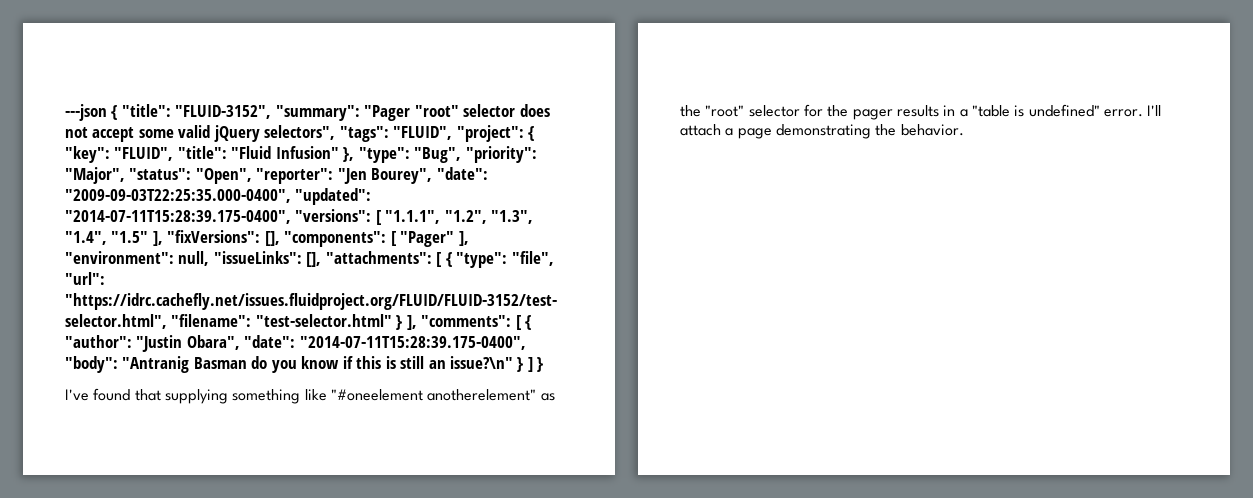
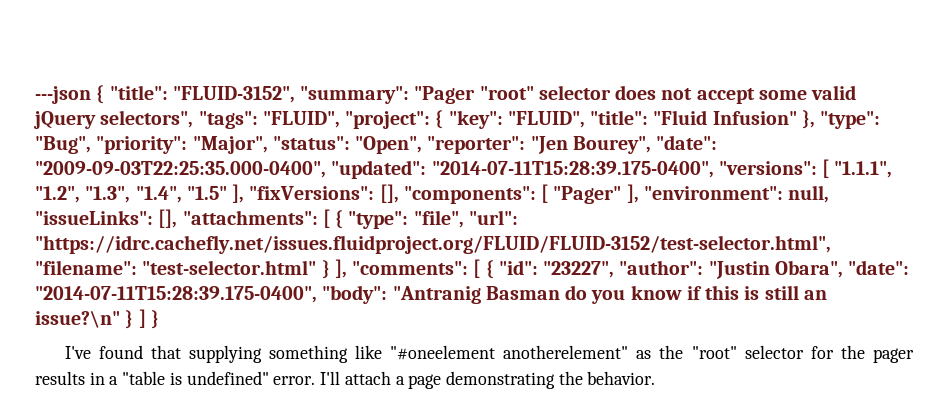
- [ { "author":
+ [ { "id": "23227", "author":

